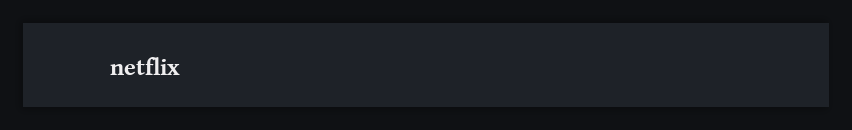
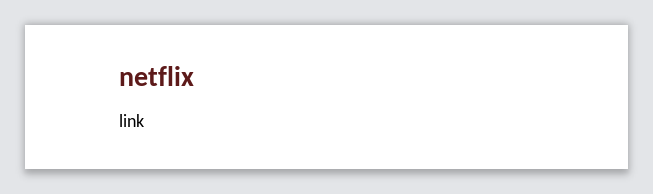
+ link

